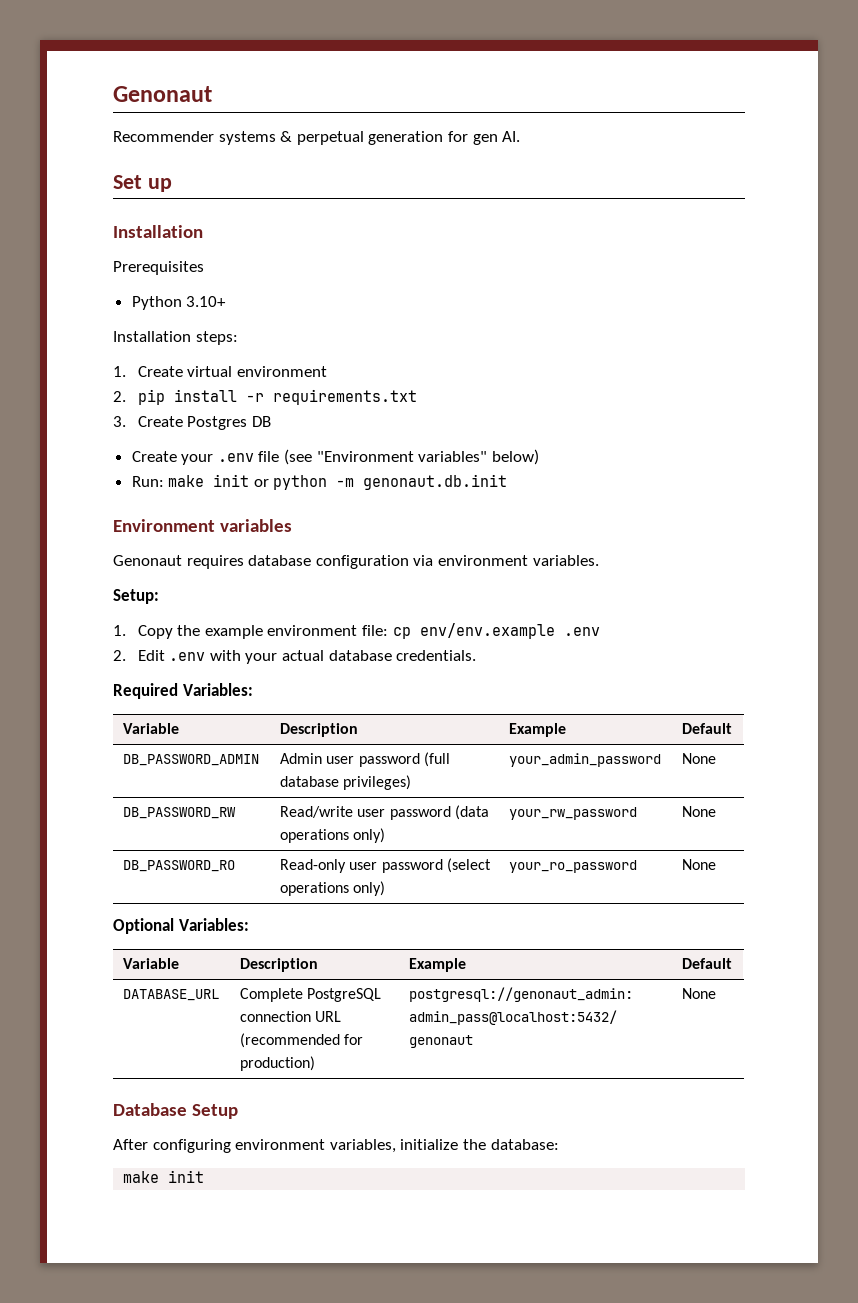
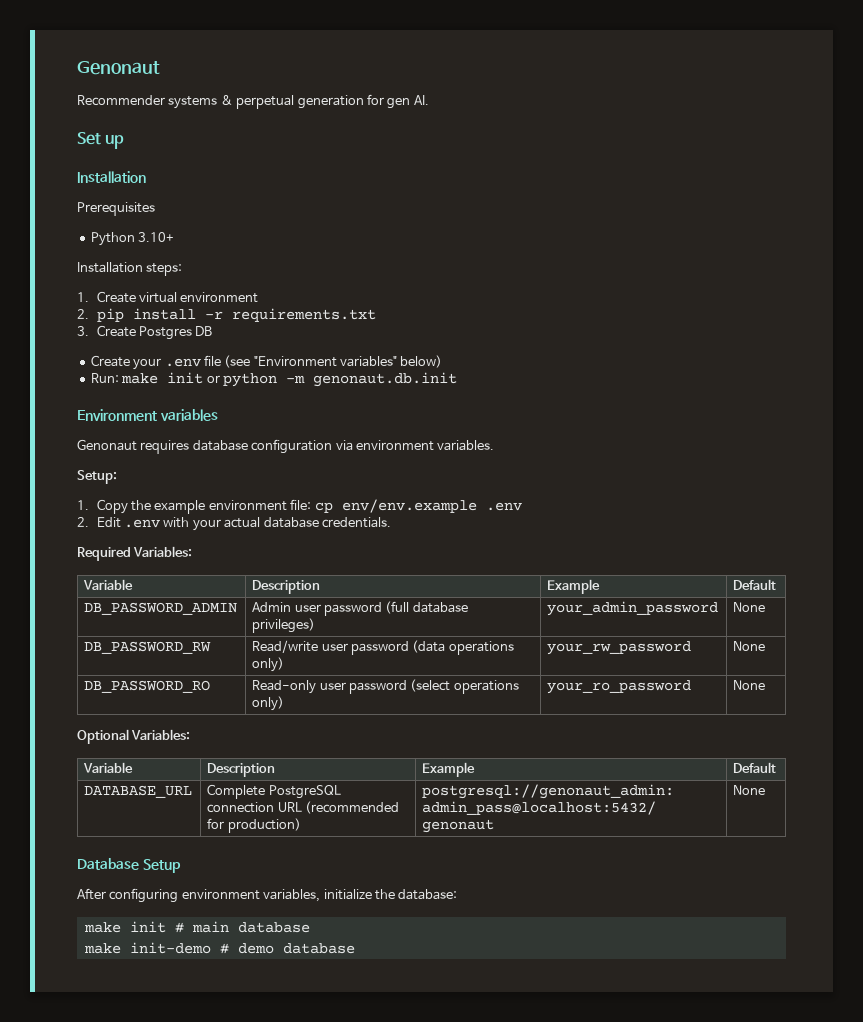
  After configuring environment variables, initialize the database:
- make init
+ make init # main database
+ make init-demo # demo database

